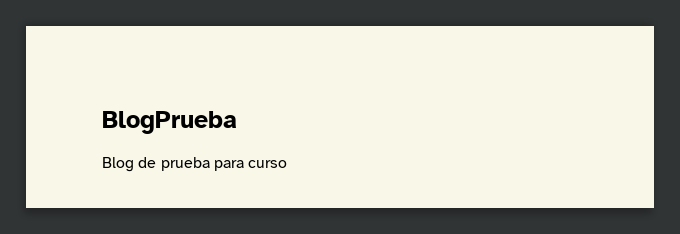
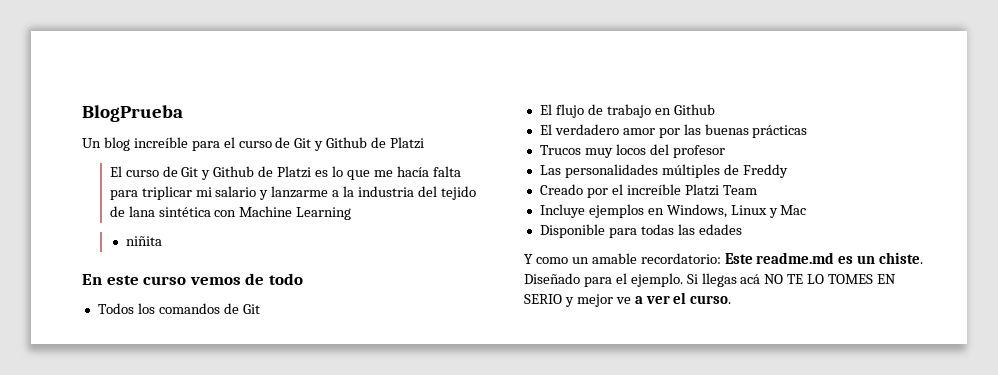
- Blog de prueba para curso
+ Un blog increíble para el curso de Git y Github de Platzi
+ El curso de Git y Github de Platzi es lo que me hacía falta para triplicar mi salario y lanzarme a la industria del tejido de lana sintética con Machine Learning
+ niñita
+ En este curso vemos de todo
+ Todos los comandos de Git
+ El flujo de trabajo en Github
+ El verdadero amor por las buenas prácticas
+ Trucos muy locos del profesor
+ Las personalidades múltiples de Freddy
+ Creado por el increíble Platzi Team
+ Incluye ejemplos en Windows, Linux y Mac
+ Disponible para todas las edades
+ Y como un amable recordatorio: Este readme.md es un chiste. Diseñado para el ejemplo. Si llegas acá NO TE LO TOMES EN SERIO y mejor ve a ver el curso.

